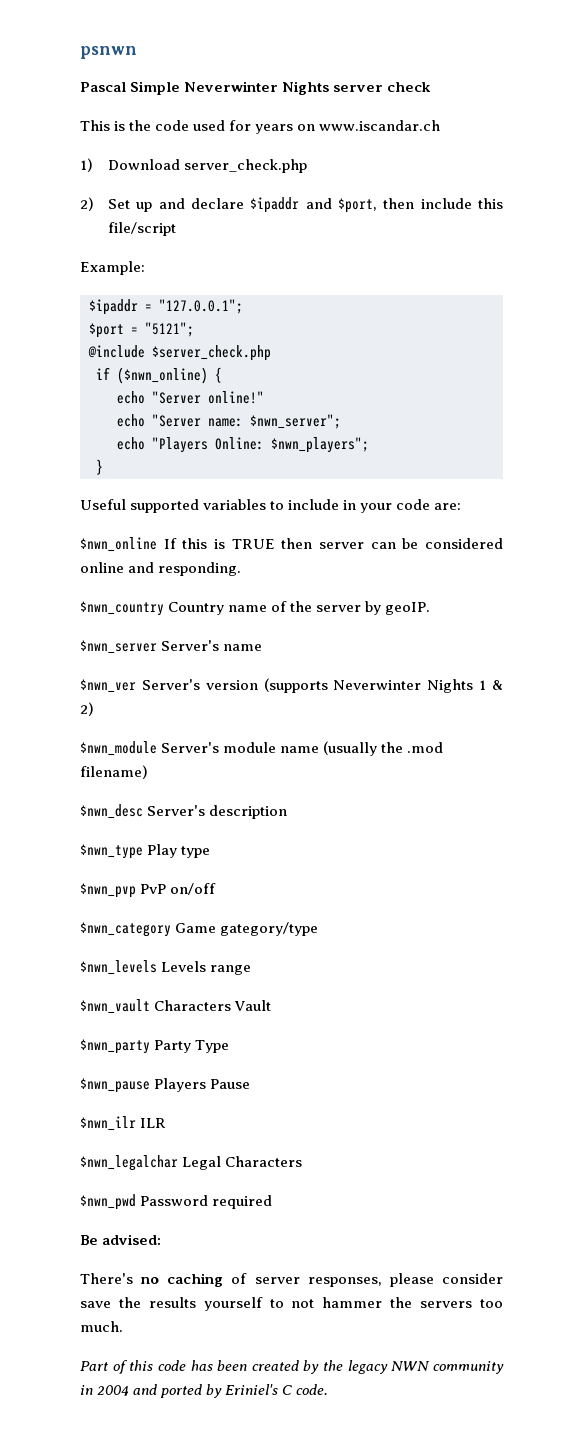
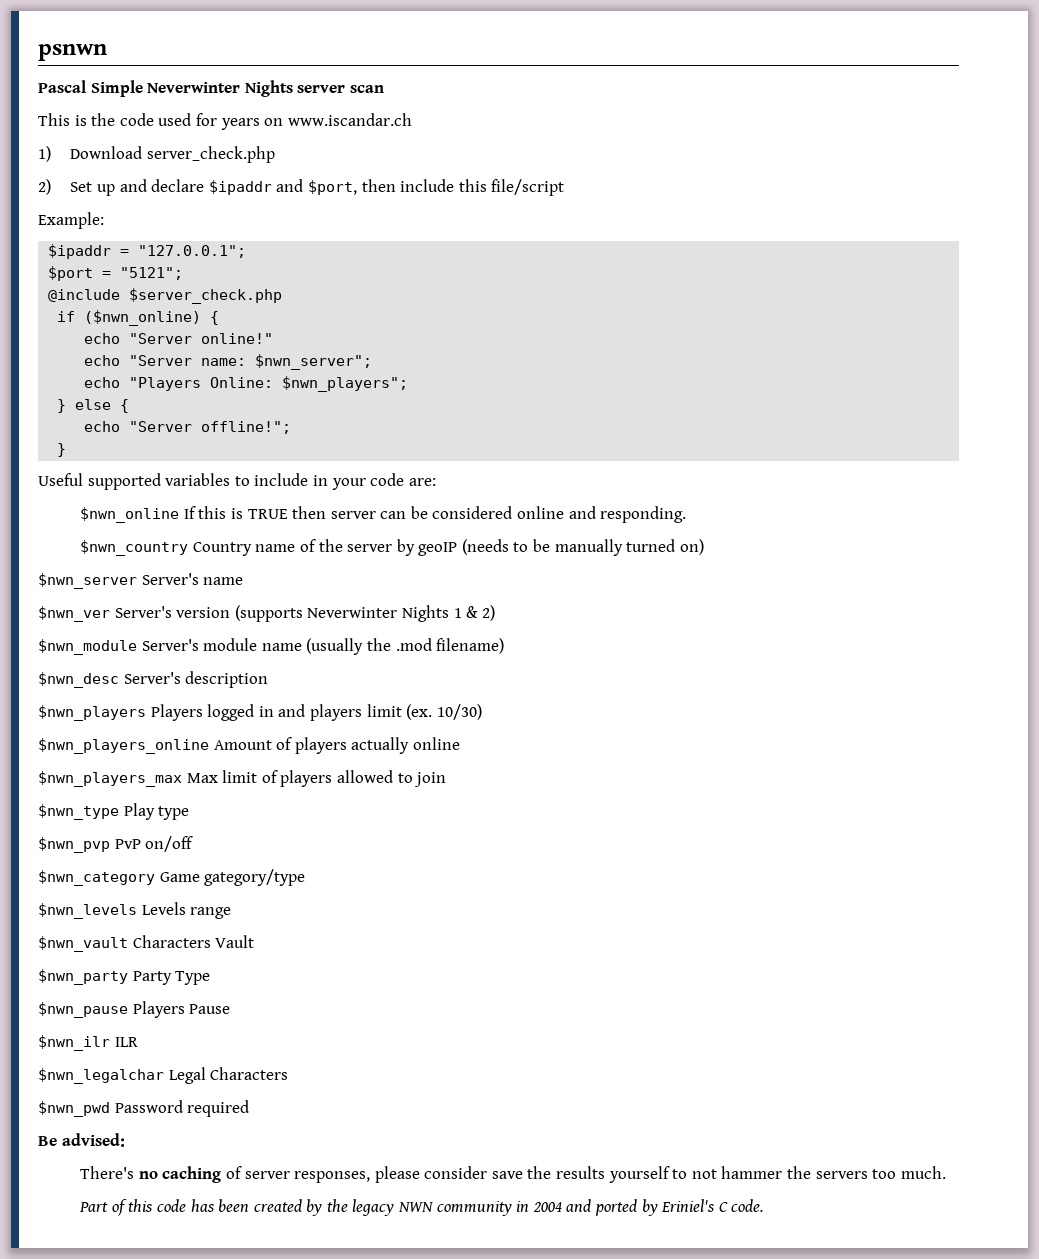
- Pascal Simple Neverwinter Nights server check
+ Pascal Simple Neverwinter Nights server scan
+ } else {
+ echo "Server offline!";
- $nwn_country Country name of the server by geoIP.
+ $nwn_country Country name of the server by geoIP (needs to be manually turned on)
+ $nwn_players Players logged in and players limit (ex. 10/30)
+ $nwn_players_online Amount of players actually online
+ $nwn_players_max Max limit of players allowed to join

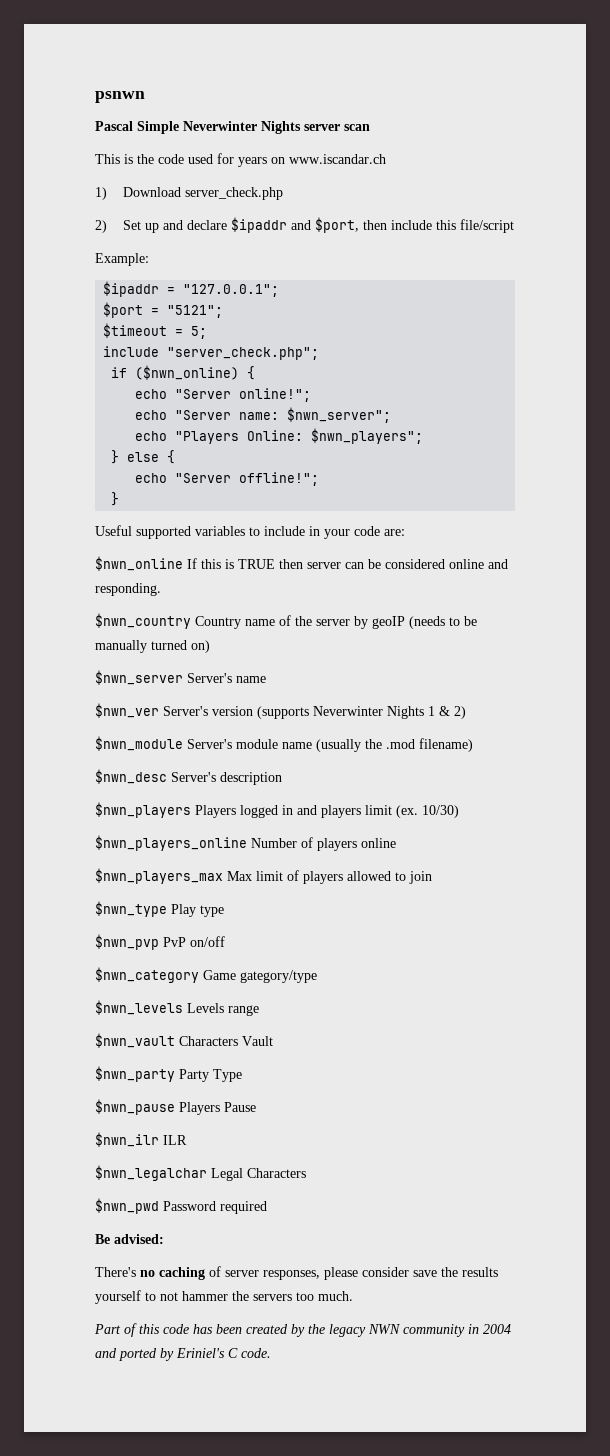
- @include $server_check.php
+ $timeout = 5;
+ include "server_check.php";
- echo "Server online!"
+ echo "Server online!";
- $nwn_players_online Amount of players actually online
+ $nwn_players_online Number of players online

